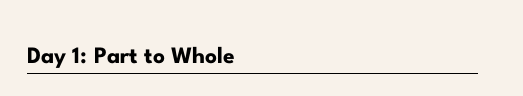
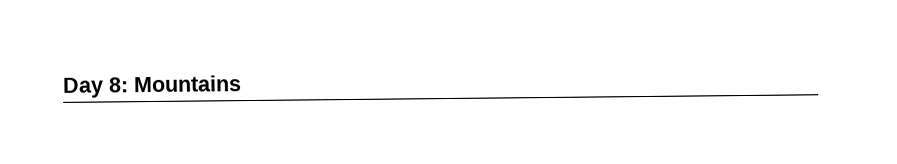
- Day 1: Part to Whole
+ Day 8: Mountains

